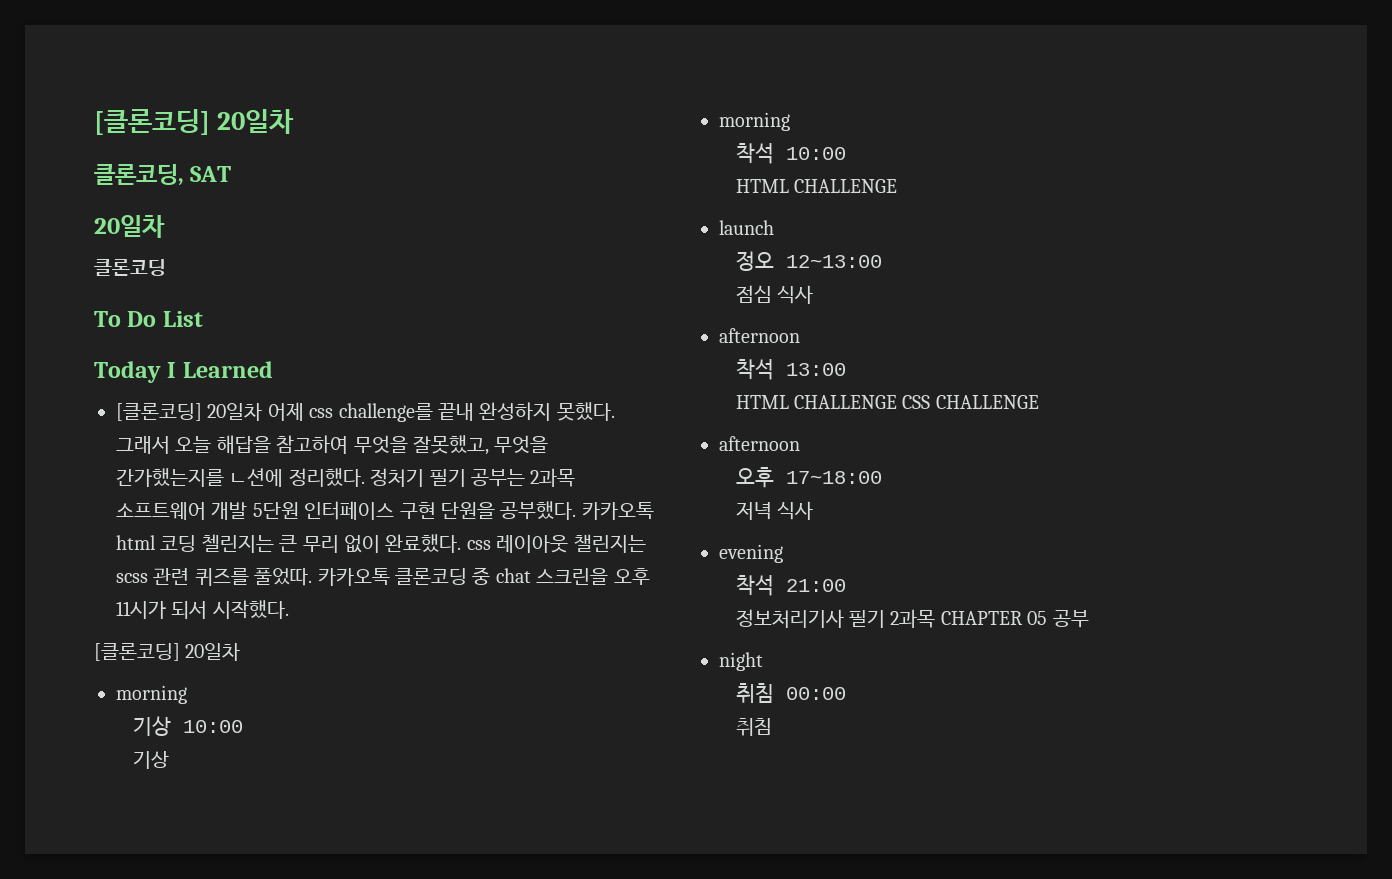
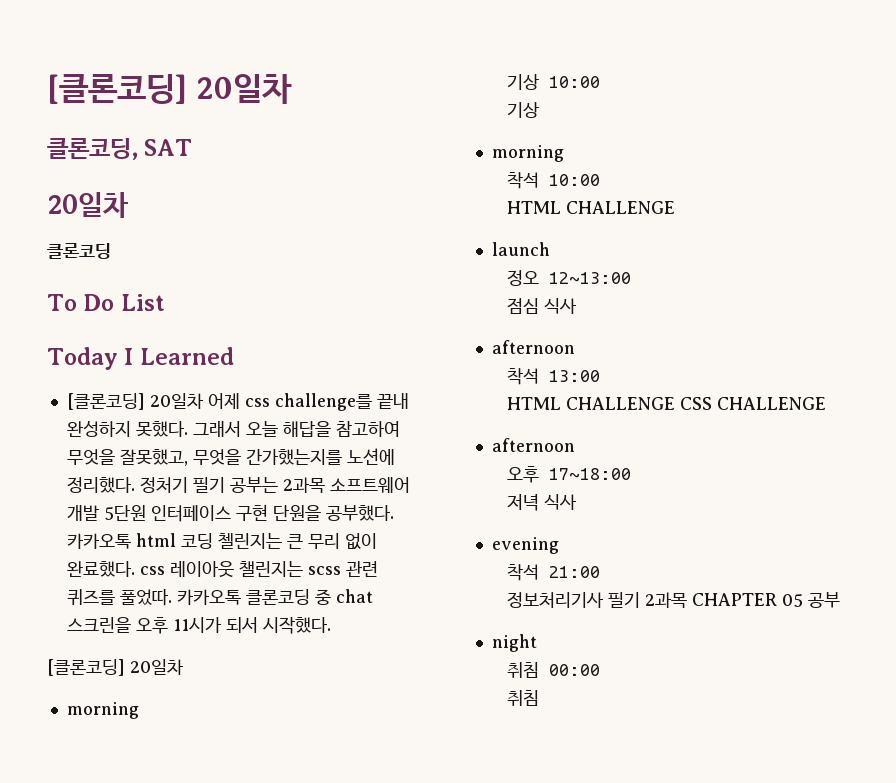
- 그래서 오늘 해답을 참고하여 무엇을 잘못했고, 무엇을 간가했는지를 ㄴ션에 정리했다.
+ 그래서 오늘 해답을 참고하여 무엇을 잘못했고, 무엇을 간가했는지를 노션에 정리했다.

